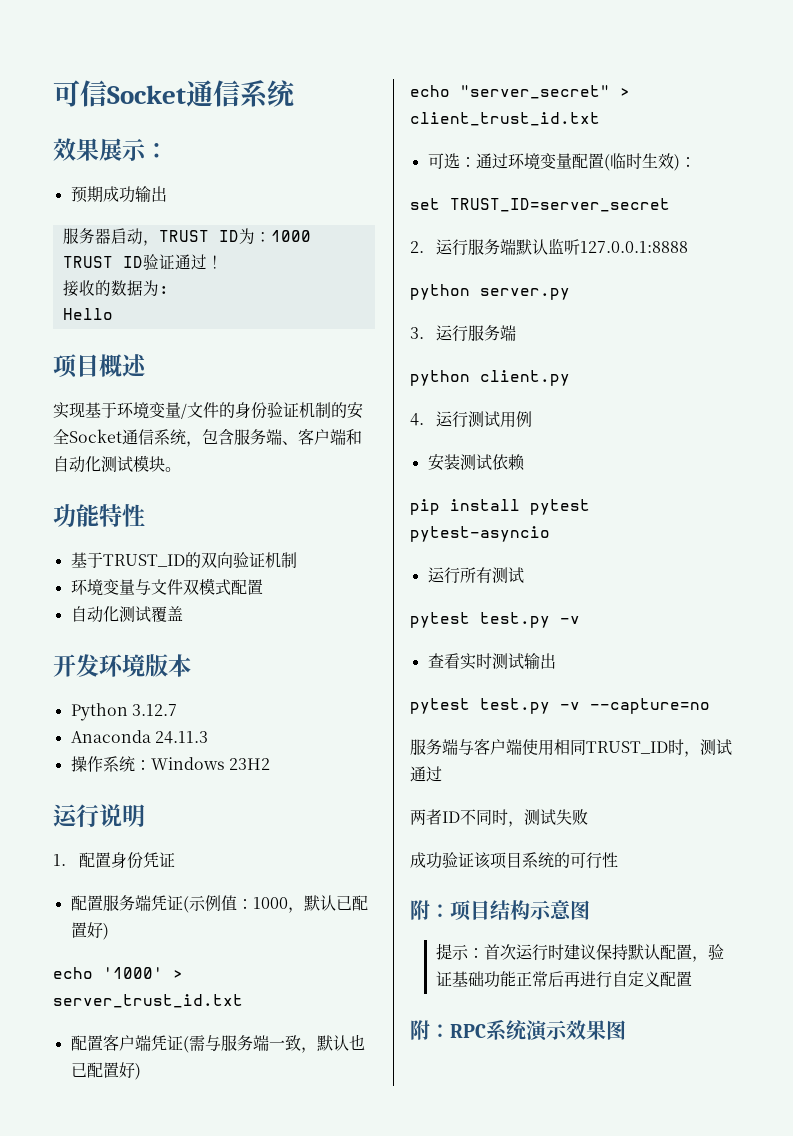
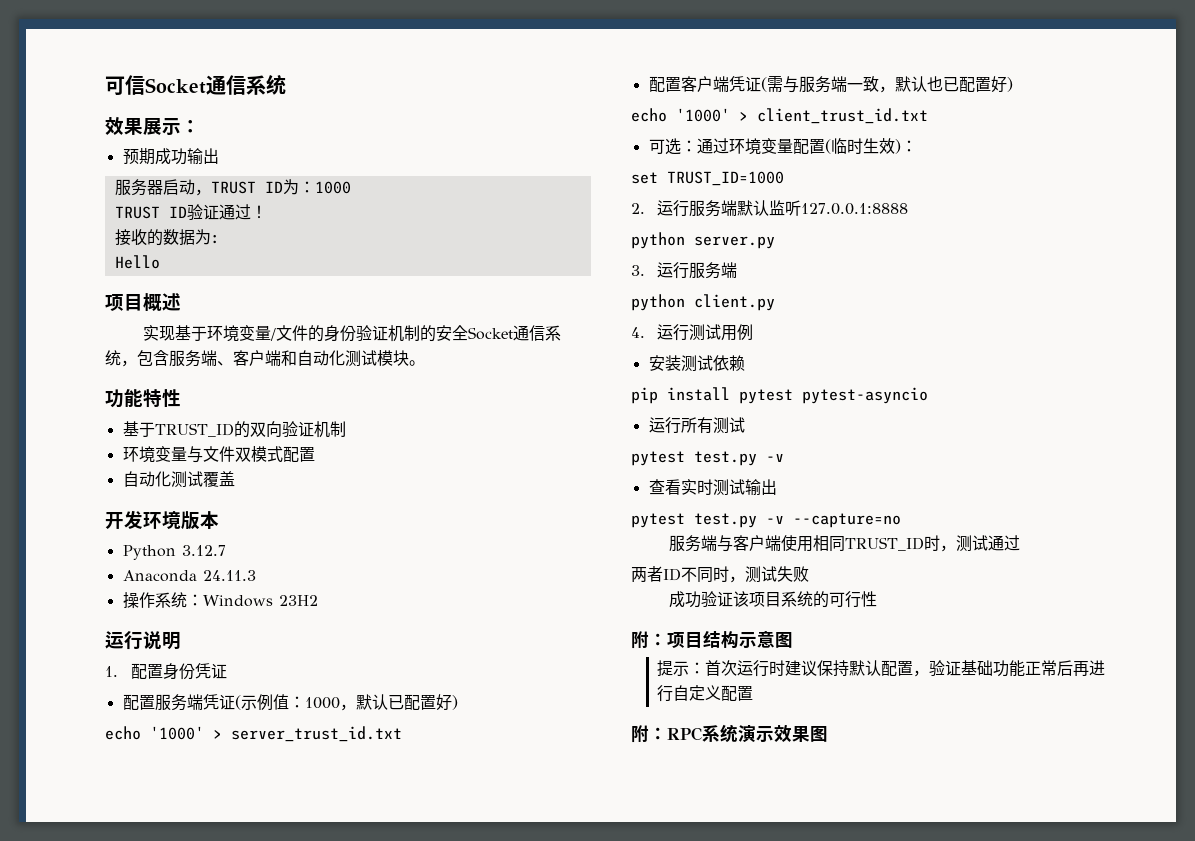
- echo "server_secret" > client_trust_id.txt
+ echo '1000' > client_trust_id.txt
- set TRUST_ID=server_secret
+ set TRUST_ID=1000

